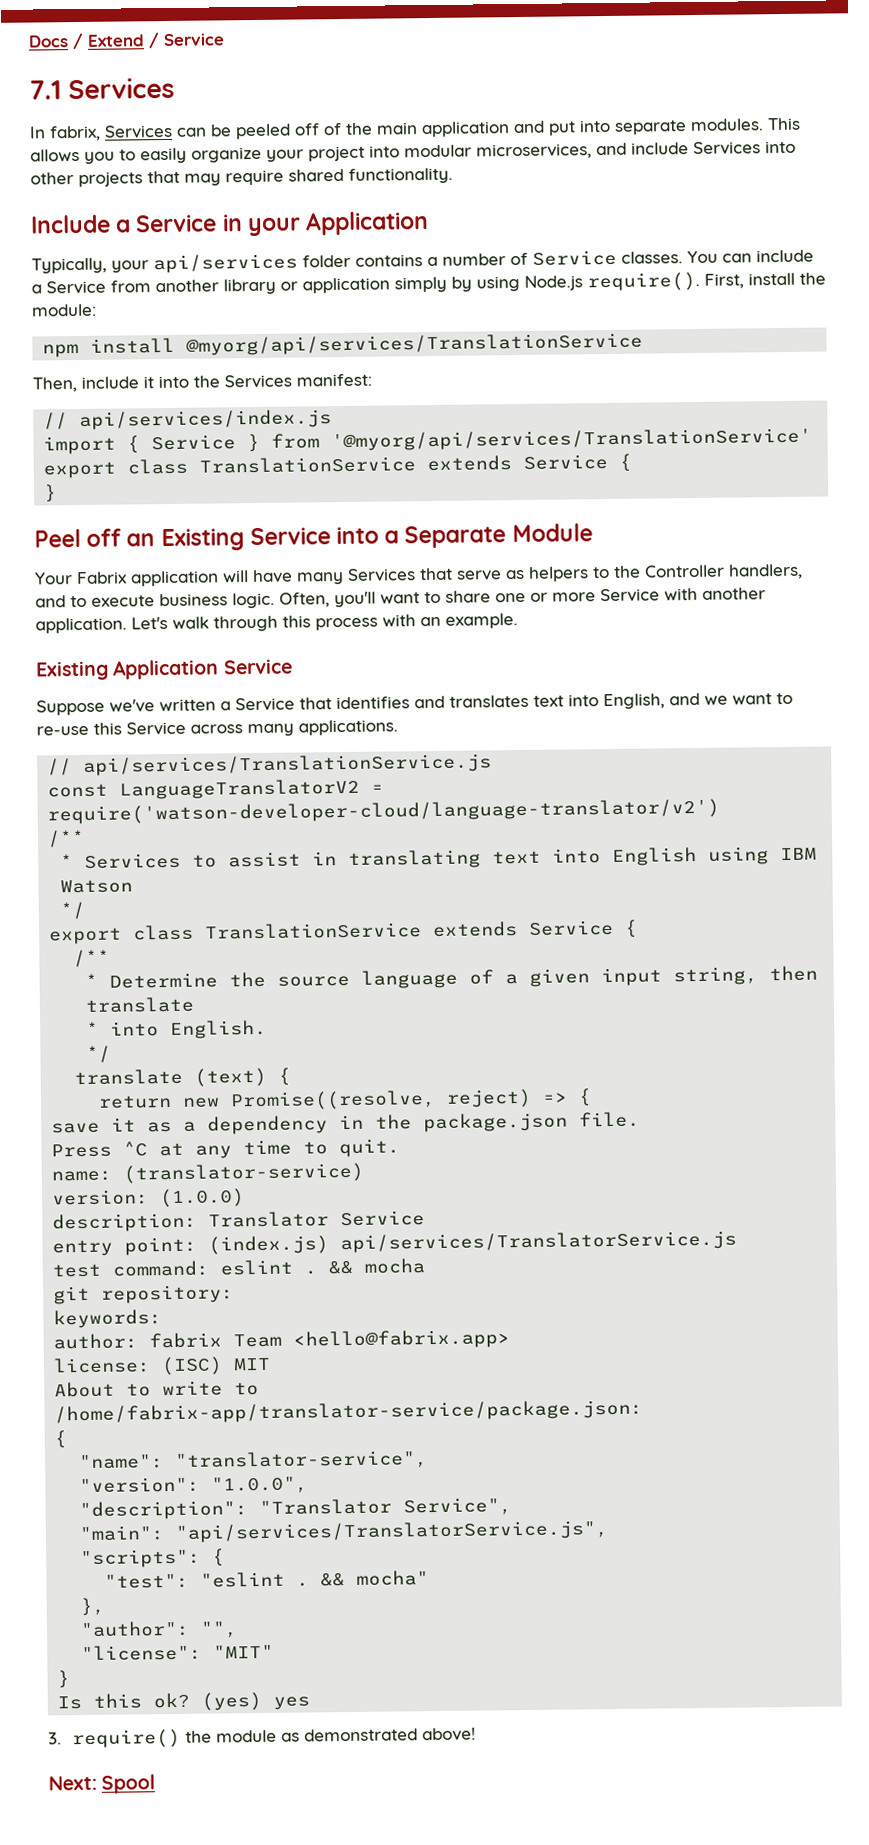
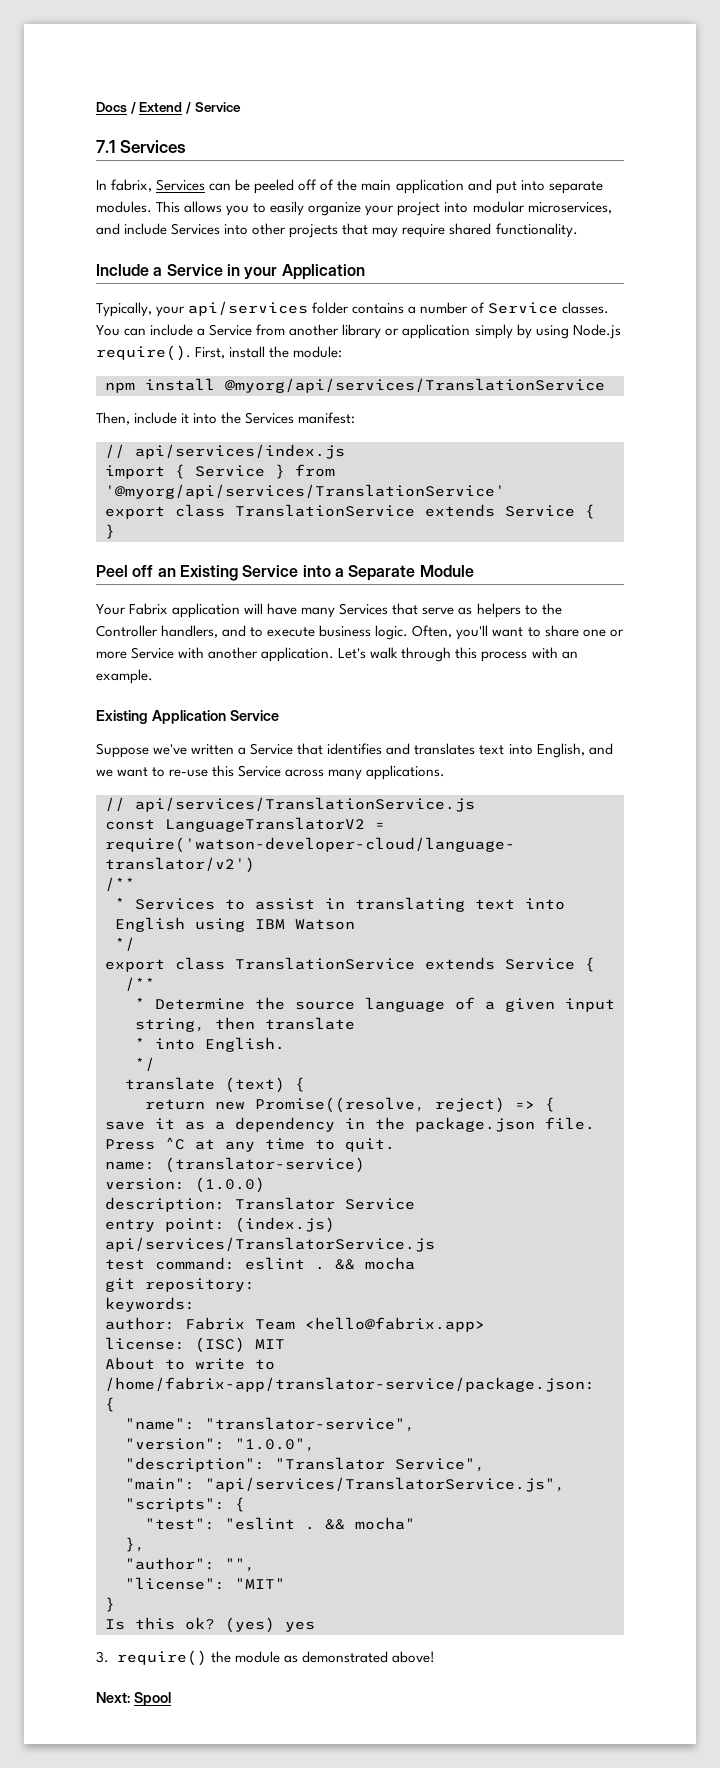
- author: fabrix Team <hello@fabrix.app>
+ author: Fabrix Team <hello@fabrix.app>

